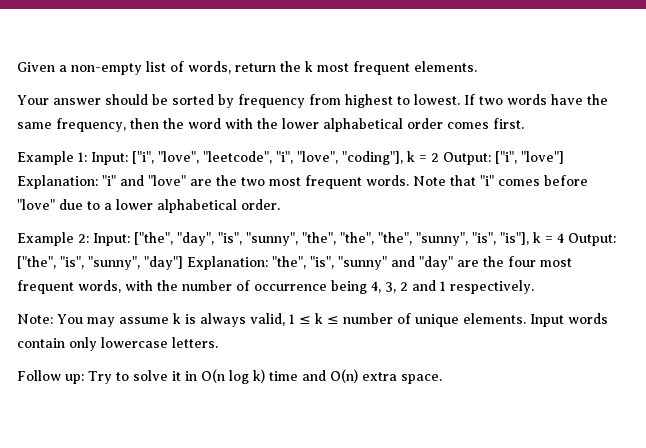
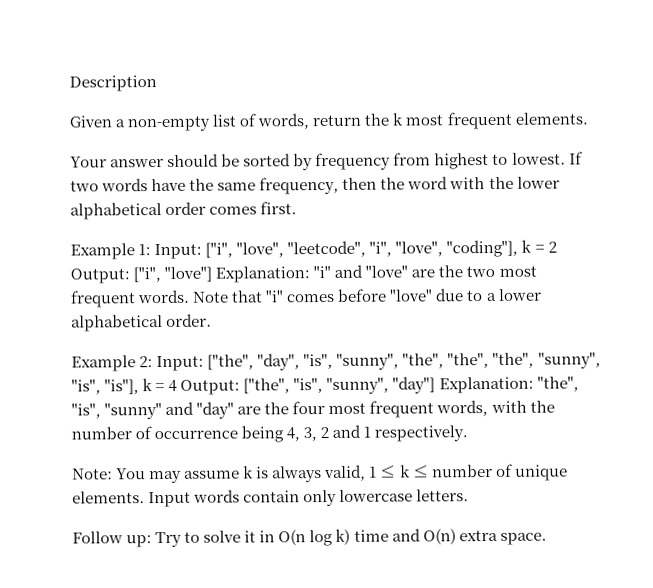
+ Description

